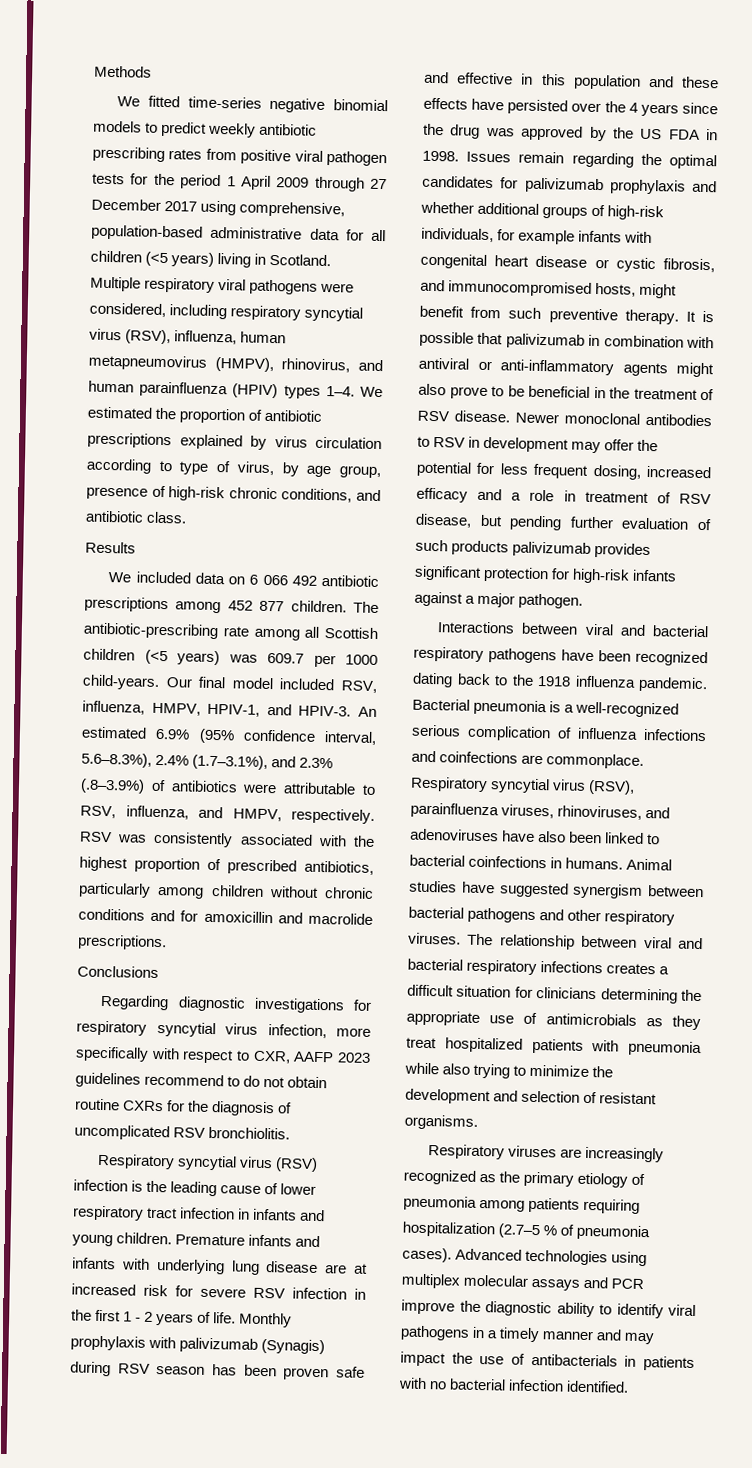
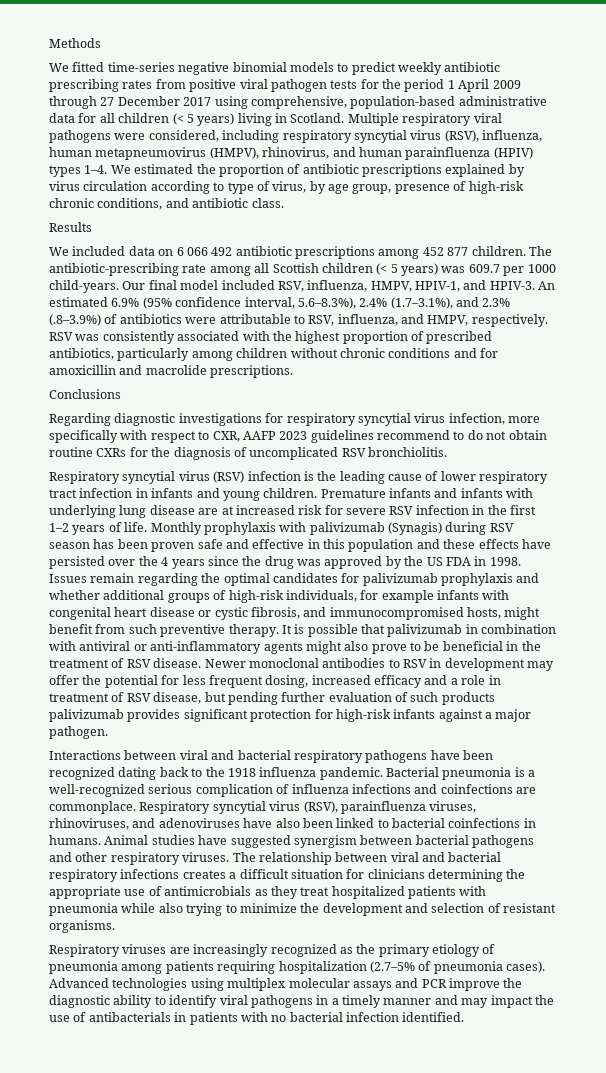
- We fitted time-series negative binomial models to predict weekly antibiotic prescribing rates from positive viral pathogen tests for the period 1 April 2009 through 27 December 2017 using comprehensive, population-based administrative data for all children (<5 years) living in Scotland.
+ We fitted time-series negative binomial models to predict weekly antibiotic prescribing rates from positive viral pathogen tests for the period 1 April 2009 through 27 December 2017 using comprehensive, population-based administrative data for all children (< 5 years) living in Scotland.
- The antibiotic-prescribing rate among all Scottish children (<5 years) was 609.7 per 1000 child-years.
+ The antibiotic-prescribing rate among all Scottish children (< 5 years) was 609.7 per 1000 child-years.
- Premature infants and infants with underlying lung disease are at increased risk for severe RSV infection in the first 1 - 2 years of life.
+ Premature infants and infants with underlying lung disease are at increased risk for severe RSV infection in the first 1–2 years of life.
- Respiratory viruses are increasingly recognized as the primary etiology of pneumonia among patients requiring hospitalization (2.7–5 % of pneumonia cases).
+ Respiratory viruses are increasingly recognized as the primary etiology of pneumonia among patients requiring hospitalization (2.7–5% of pneumonia cases).

